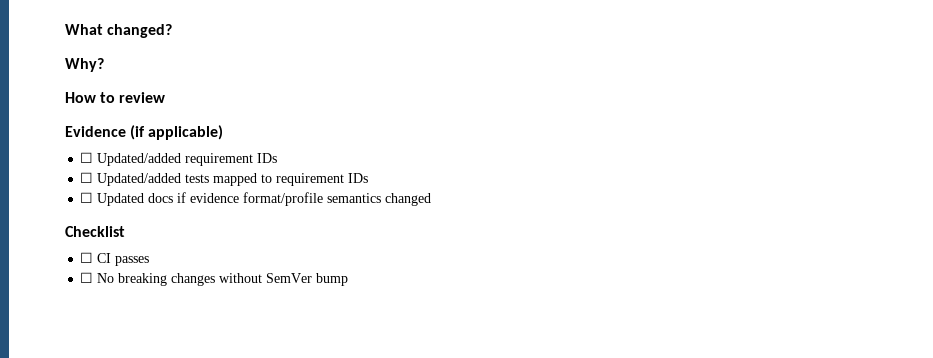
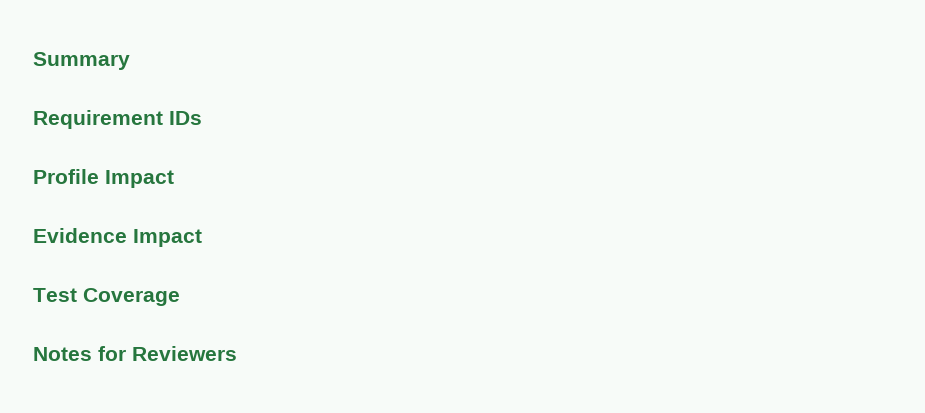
- What changed?
- Why?
- How to review
- Evidence (if applicable)
- ☐ Updated/added requirement IDs
- ☐ Updated/added tests mapped to requirement IDs
- ☐ Updated docs if evidence format/profile semantics changed
- Checklist
- ☐ CI passes
- ☐ No breaking changes without SemVer bump
+ Summary
+ Requirement IDs
+ Profile Impact
+ Evidence Impact
+ Test Coverage
+ Notes for Reviewers

